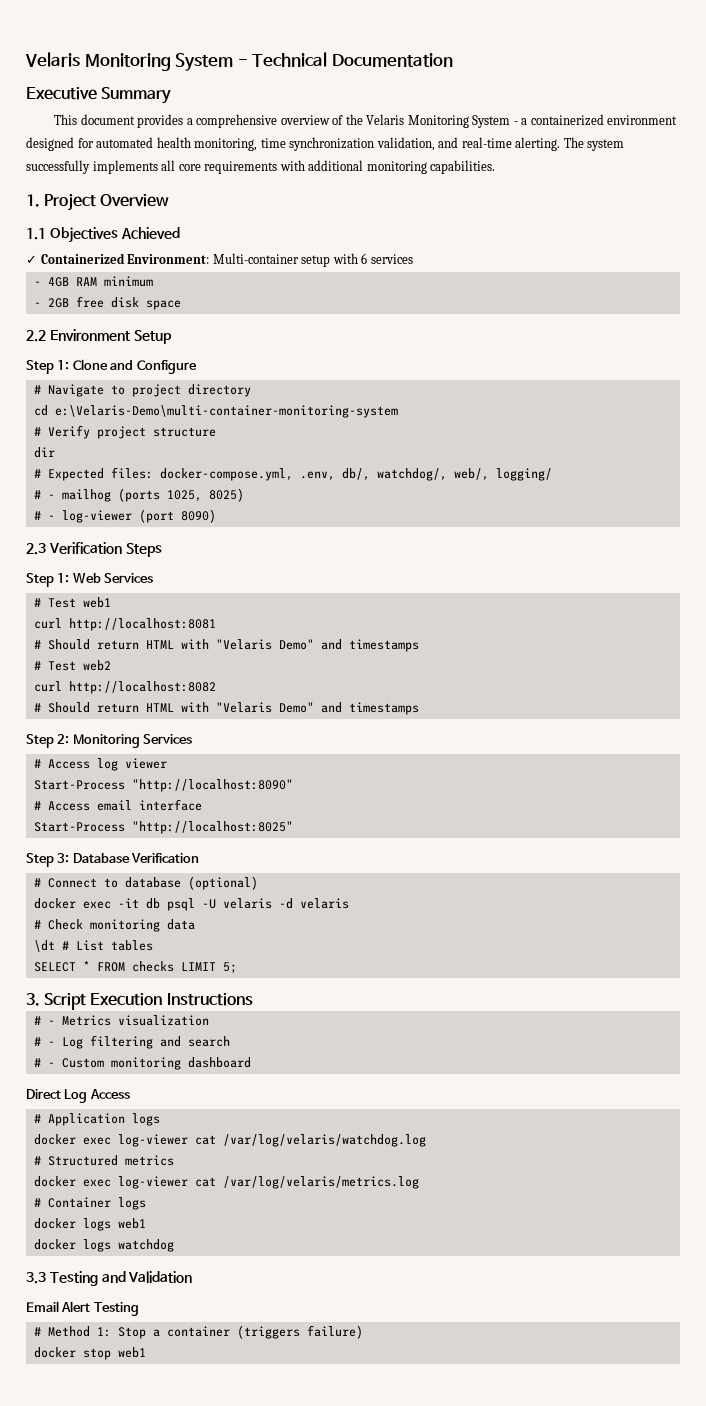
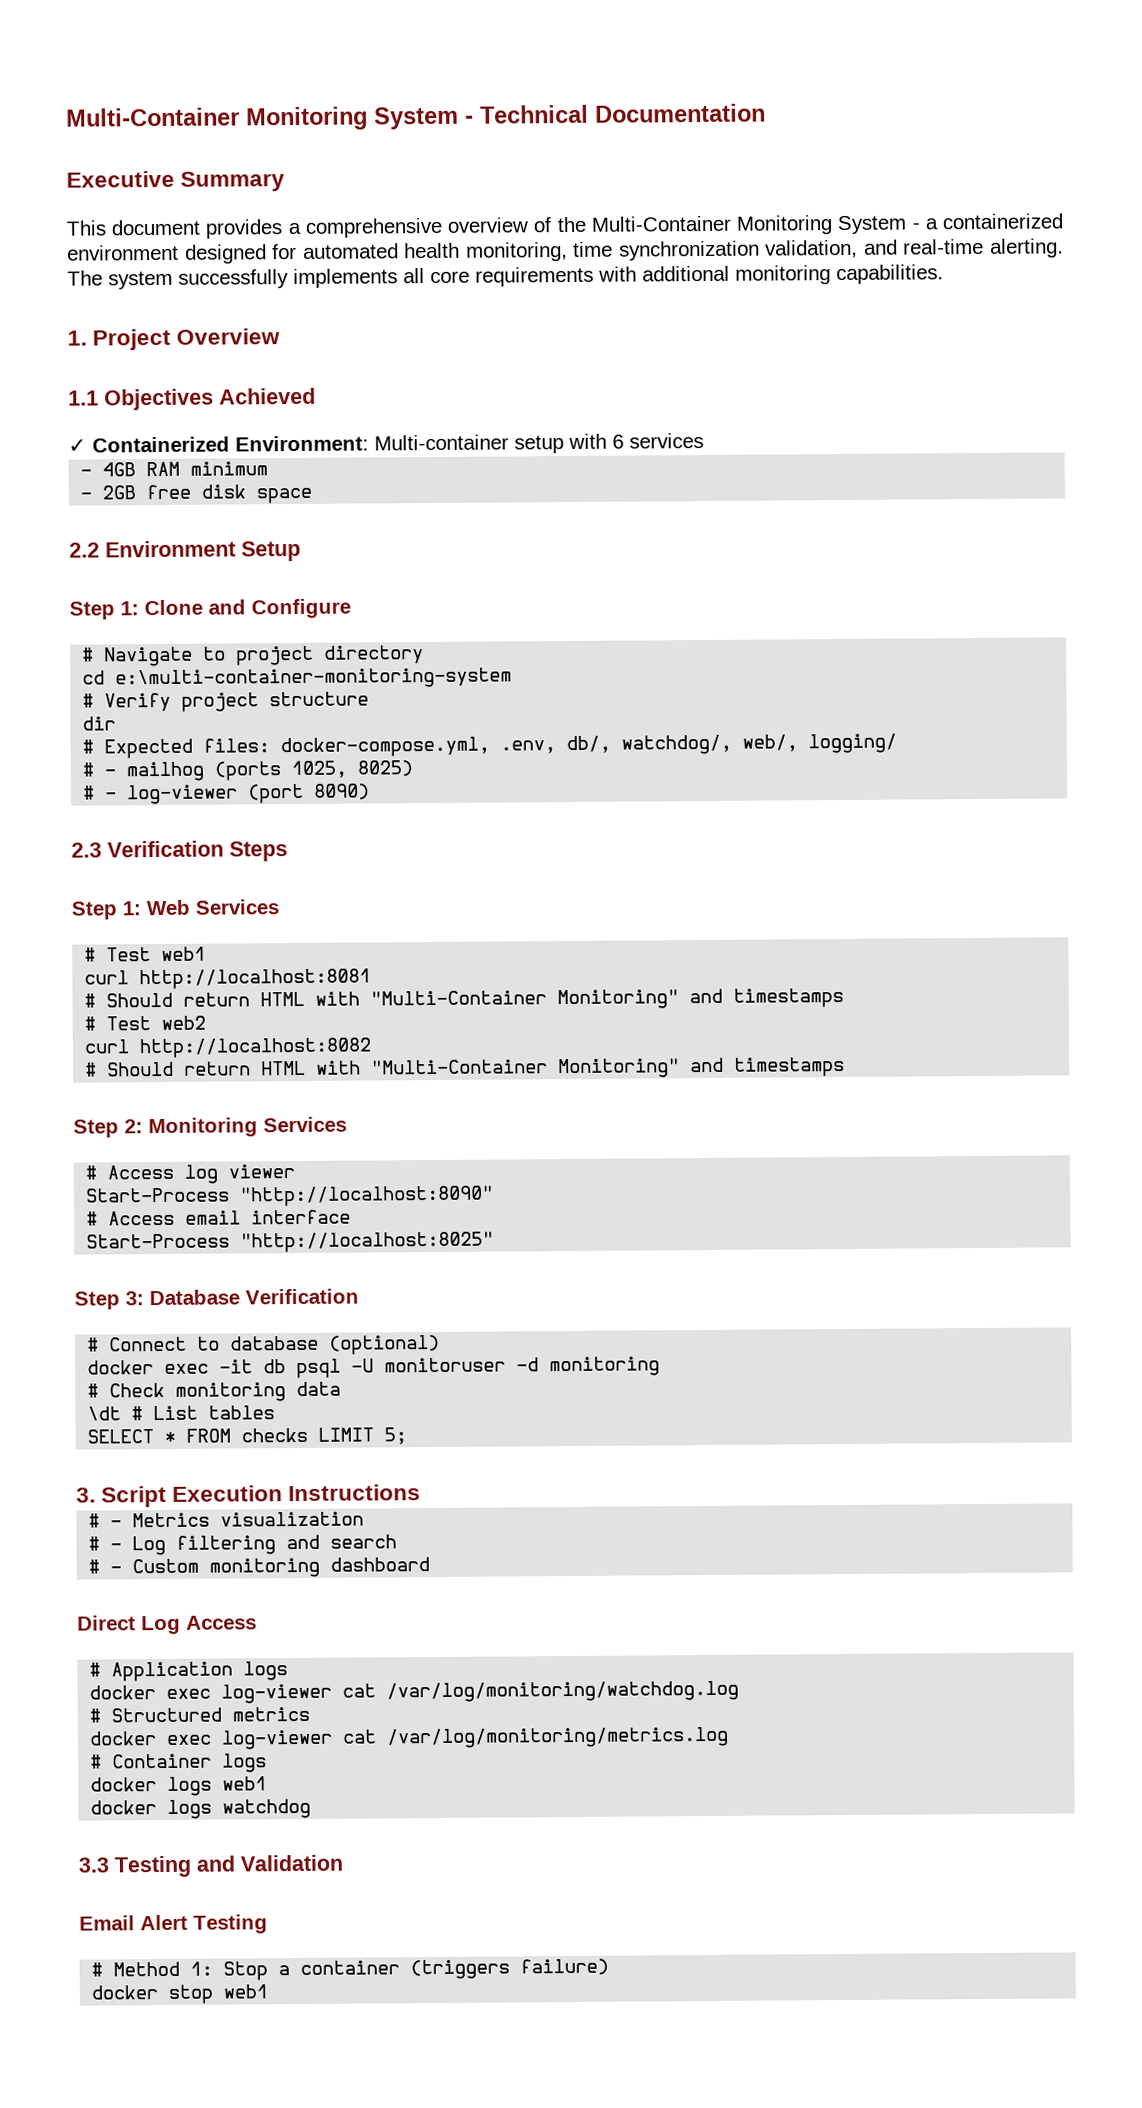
- Velaris Monitoring System - Technical Documentation
+ Multi-Container Monitoring System - Technical Documentation
- This document provides a comprehensive overview of the Velaris Monitoring System - a containerized environment designed for automated health monitoring, time synchronization validation, and real-time alerting.
+ This document provides a comprehensive overview of the Multi-Container Monitoring System - a containerized environment designed for automated health monitoring, time synchronization validation, and real-time alerting.
- cd e:\Velaris-Demo\multi-container-monitoring-system
+ cd e:\multi-container-monitoring-system
  curl http://localhost:8081
- # Should return HTML with "Velaris Demo" and timestamps
+ # Should return HTML with "Multi-Container Monitoring" and timestamps
  curl http://localhost:8082
- # Should return HTML with "Velaris Demo" and timestamps
+ # Should return HTML with "Multi-Container Monitoring" and timestamps
- docker exec -it db psql -U velaris -d velaris
+ docker exec -it db psql -U monitoruser -d monitoring
- docker exec log-viewer cat /var/log/velaris/watchdog.log
+ docker exec log-viewer cat /var/log/monitoring/watchdog.log
- docker exec log-viewer cat /var/log/velaris/metrics.log
+ docker exec log-viewer cat /var/log/monitoring/metrics.log

